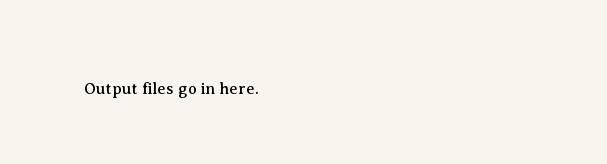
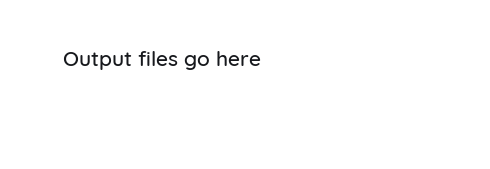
- Output files go in here.
+ Output files go here

